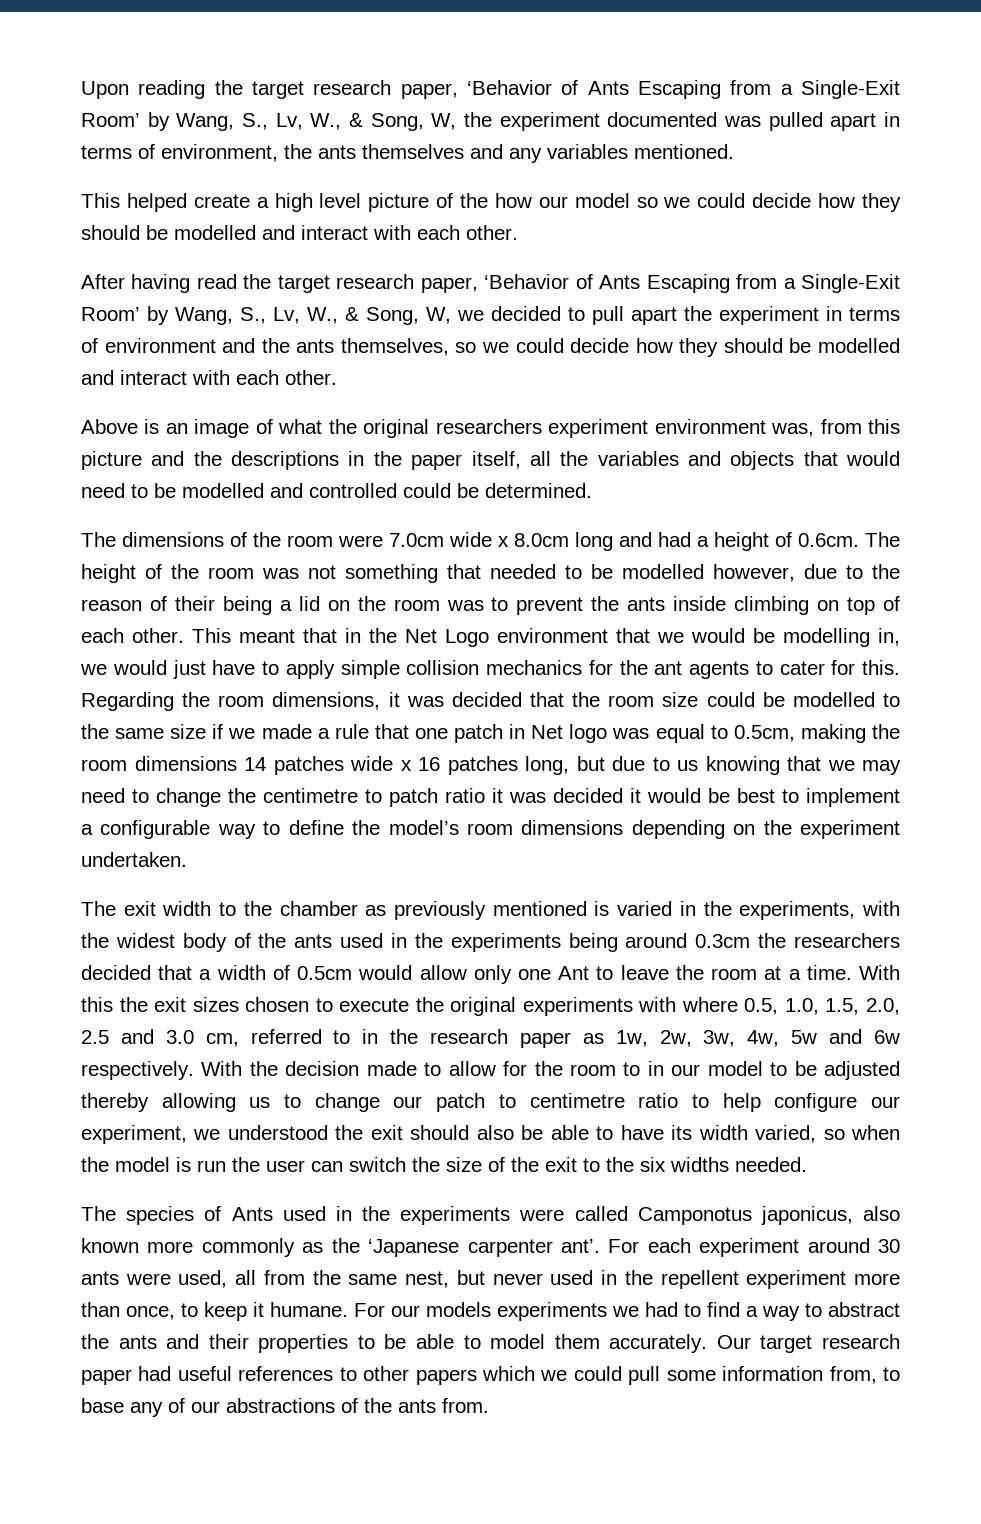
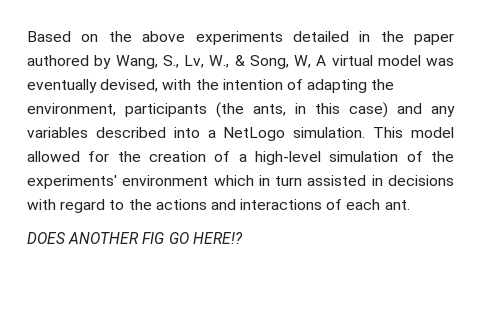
- Upon reading the target research paper, ‘Behavior of Ants Escaping from a Single-Exit Room’ by Wang, S., Lv, W., & Song, W, the experiment documented was pulled apart in terms of environment, the ants themselves and any variables mentioned.
- This helped create a high level picture of the how our model so we could decide how they should be modelled and interact with each other.
- After having read the target research paper, ‘Behavior of Ants Escaping from a Single-Exit Room’ by Wang, S., Lv, W., & Song, W, we decided to pull apart the experiment in terms of environment and the ants themselves, so we could decide how they should be modelled and interact with each other.
- Above is an image of what the original researchers experiment environment was, from this picture and the descriptions in the paper itself, all the variables and objects that would need to be modelled and controlled could be determined.
- The dimensions of the room were 7.0cm wide x 8.0cm long and had a height of 0.6cm. The height of the room was not something that needed to be modelled however, due to the reason of their being a lid on the room was to prevent the ants inside climbing on top of each other. This meant that in the Net Logo environment that we would be modelling in, we would just have to apply simple collision mechanics for the ant agents to cater for this. Regarding the room dimensions, it was decided that the room size could be modelled to the same size if we made a rule that one patch in Net logo was equal to 0.5cm, making the room dimensions 14 patches wide x 16 patches long, but due to us knowing that we may need to change the centimetre to patch ratio it was decided it would be best to implement a configurable way to define the model’s room dimensions depending on the experiment undertaken.
- The exit width to the chamber as previously mentioned is varied in the experiments, with the widest body of the ants used in the experiments being around 0.3cm the researchers decided that a width of 0.5cm would allow only one Ant to leave the room at a time. With this the exit sizes chosen to execute the original experiments with where 0.5, 1.0, 1.5, 2.0, 2.5 and 3.0 cm, referred to in the research paper as 1w, 2w, 3w, 4w, 5w and 6w respectively. With the decision made to allow for the room to in our model to be adjusted thereby allowing us to change our patch to centimetre ratio to help configure our experiment, we understood the exit should also be able to have its width varied, so when the model is run the user can switch the size of the exit to the six widths needed.
- The species of Ants used in the experiments were called Camponotus japonicus, also known more commonly as the ‘Japanese carpenter ant’. For each experiment around 30 ants were used, all from the same nest, but never used in the repellent experiment more than once, to keep it humane. For our models experiments we had to find a way to abstract the ants and their properties to be able to model them accurately. Our target research paper had useful references to other papers which we could pull some information from, to base any of our abstractions of the ants from.
+ Based on the above experiments detailed in the paper authored by Wang, S., Lv, W., & Song, W, A virtual model was eventually devised, with the intention of adapting the environment, participants (the ants, in this case) and any variables described into a NetLogo simulation. This model allowed for the creation of a high-level simulation of the experiments' environment which in turn assisted in decisions with regard to the actions and interactions of each ant.
+ DOES ANOTHER FIG GO HERE!?

